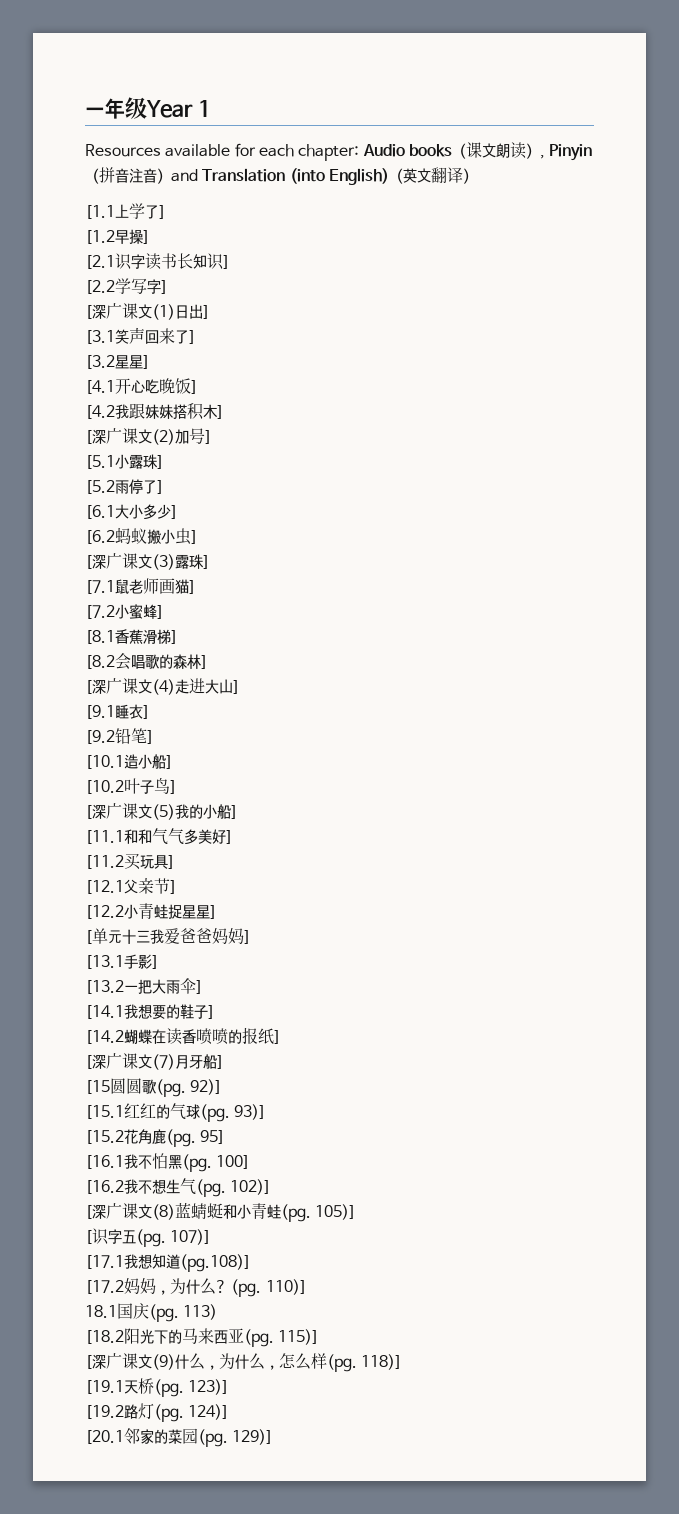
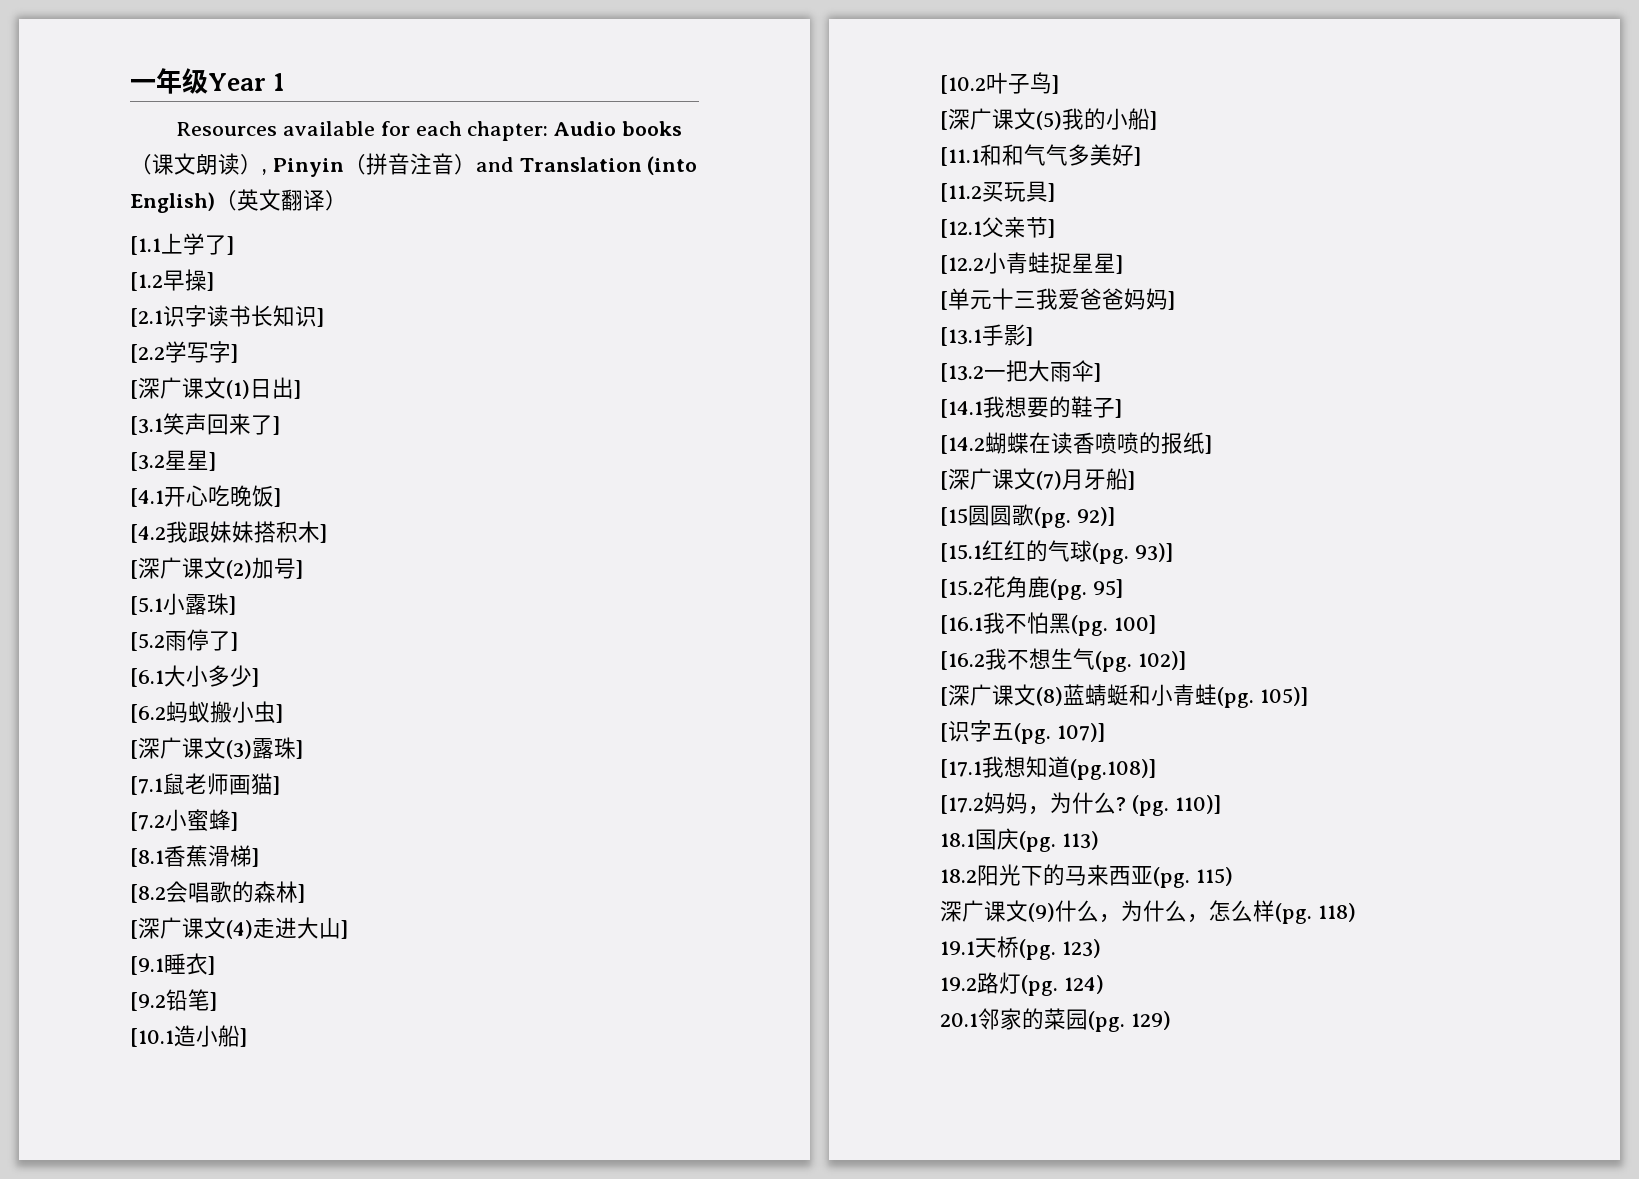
- [18.2阳光下的马来西亚(pg.
+ 18.2阳光下的马来西亚(pg.
- 115)]
- [深广课文(9)什么，为什么，怎么样(pg.
+ 115)
+ 深广课文(9)什么，为什么，怎么样(pg.
- 118)]
- [19.1天桥(pg. 123)]
- [19.2路灯(pg. 124)]
- [20.1邻家的菜园(pg.
+ 118)
+ 19.1天桥(pg. 123)
+ 19.2路灯(pg. 124)
+ 20.1邻家的菜园(pg.
- 129)]
+ 129)

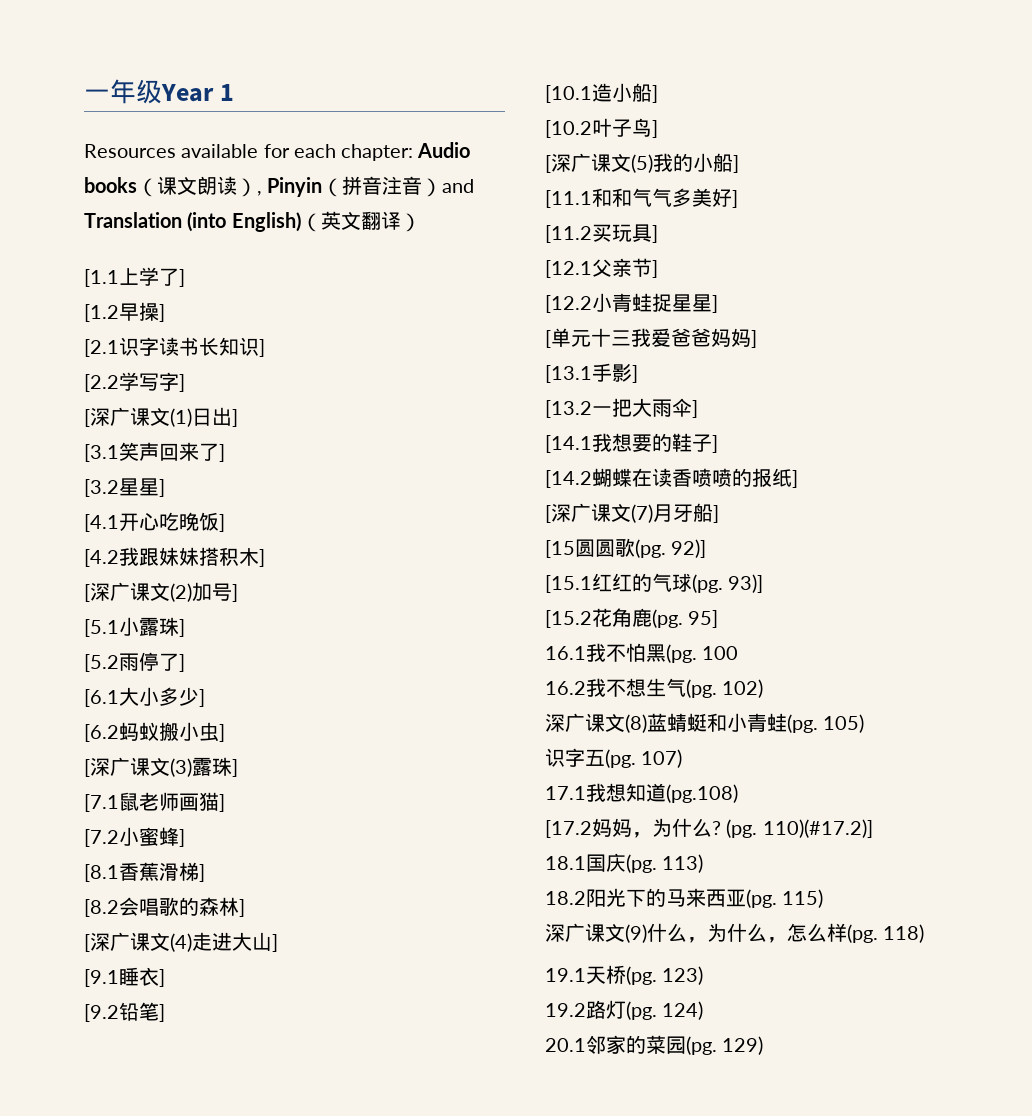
- [16.1我不怕黑(pg.
+ 16.1我不怕黑(pg.
- 100]
- [16.2我不想生气(pg.
+ 100
+ 16.2我不想生气(pg.
- 102)]
- [深广课文(8)蓝蜻蜓和小青蛙(pg.
+ 102)
+ 深广课文(8)蓝蜻蜓和小青蛙(pg.
- 105)]
- [识字五(pg.
+ 105)
+ 识字五(pg.
- 107)]
- [17.1我想知道(pg.108)]
+ 107)
+ 17.1我想知道(pg.108)
- 110)]
+ 110)(#17.2)]

